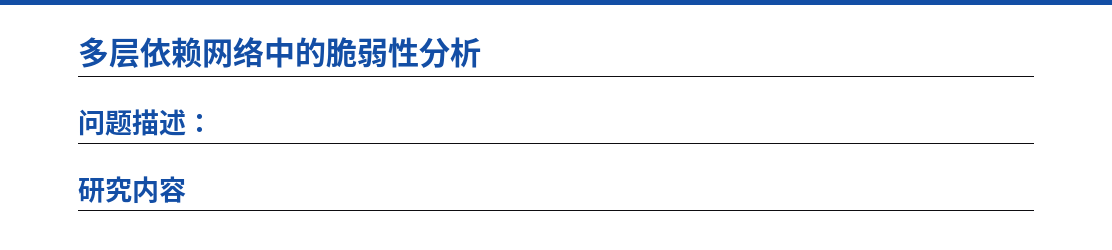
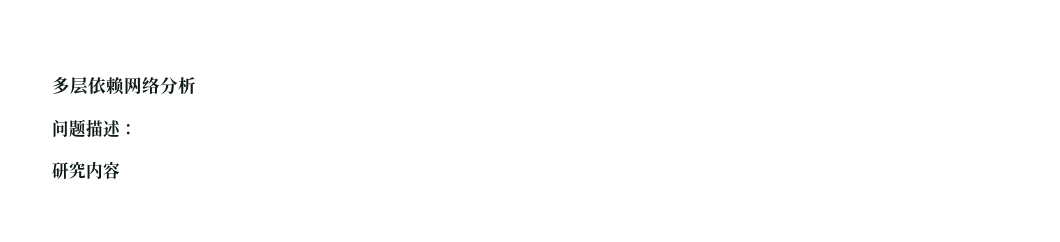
- 多层依赖网络中的脆弱性分析
+ 多层依赖网络分析

